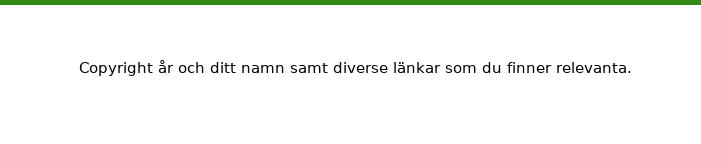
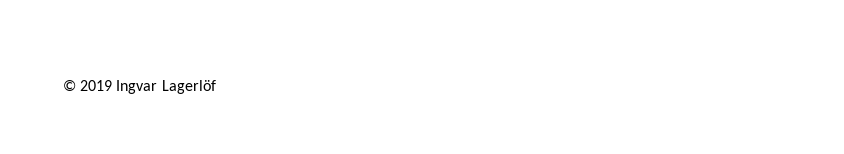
- Copyright år och ditt namn samt diverse länkar som du finner relevanta.
+ © 2019 Ingvar Lagerlöf

